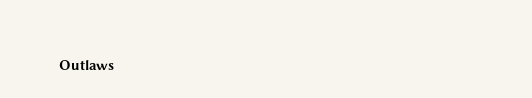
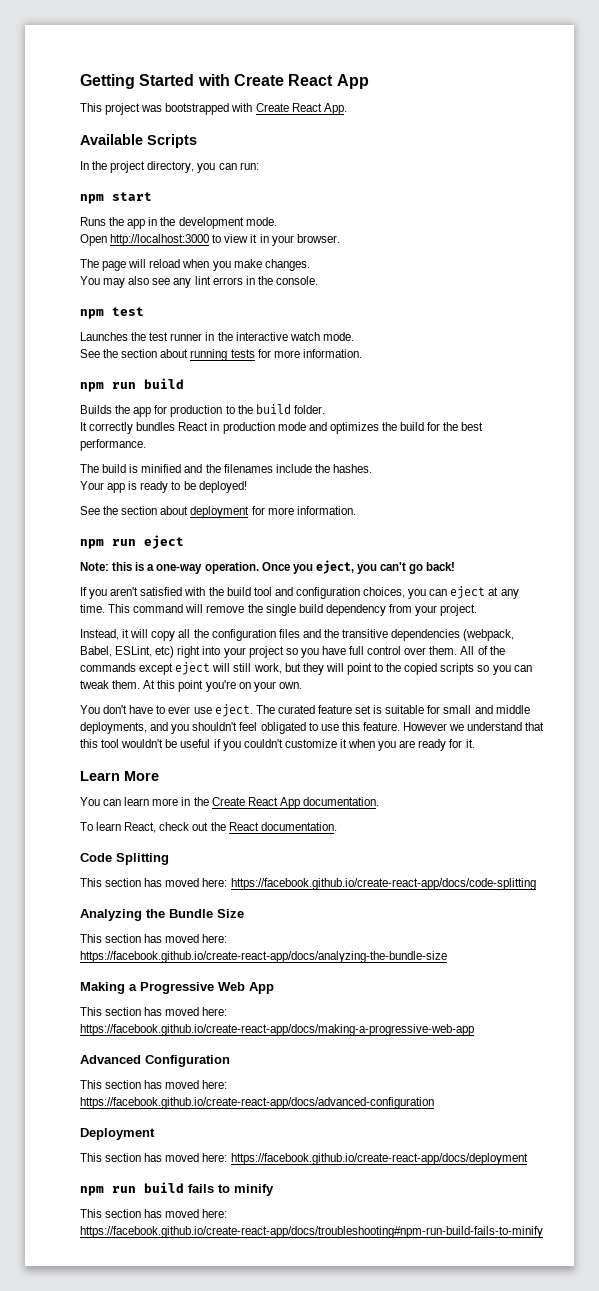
- Outlaws
+ Getting Started with Create React App
+ This project was bootstrapped with Create React App.
+ Available Scripts
+ In the project directory, you can run:
+ npm start
+ Runs the app in the development mode.
+ Open http://localhost:3000 to view it in your browser.
+ The page will reload when you make changes.
+ You may also see any lint errors in the console.
+ npm test
+ Launches the test runner in the interactive watch mode.
+ See the section about running tests for more information.
+ npm run build
+ Builds the app for production to the build folder.
+ It correctly bundles React in production mode and optimizes the build for the best performance.
+ The build is minified and the filenames include the hashes.
+ Your app is ready to be deployed!
+ See the section about deployment for more information.
+ npm run eject
+ Note: this is a one-way operation. Once you eject, you can't go back!
+ If you aren't satisfied with the build tool and configuration choices, you can eject at any time. This command will remove the single build dependency from your project.
+ Instead, it will copy all the configuration files and the transitive dependencies (webpack, Babel, ESLint, etc) right into your project so you have full control over them. All of the commands except eject will still work, but they will point to the copied scripts so you can tweak them. At this point you're on your own.
+ You don't have to ever use eject. The curated feature set is suitable for small and middle deployments, and you shouldn't feel obligated to use this feature. However we understand that this tool wouldn't be useful if you couldn't customize it when you are ready for it.
+ Learn More
+ You can learn more in the Create React App documentation.
+ To learn React, check out the React documentation.
+ Code Splitting
+ This section has moved here: https://facebook.github.io/create-react-app/docs/code-splitting
+ Analyzing the Bundle Size
+ This section has moved here: https://facebook.github.io/create-react-app/docs/analyzing-the-bundle-size
+ Making a Progressive Web App
+ This section has moved here: https://facebook.github.io/create-react-app/docs/making-a-progressive-web-app
+ Advanced Configuration
+ This section has moved here: https://facebook.github.io/create-react-app/docs/advanced-configuration
+ Deployment
+ This section has moved here: https://facebook.github.io/create-react-app/docs/deployment
+ npm run build fails to minify
+ This section has moved here: https://facebook.github.io/create-react-app/docs/troubleshooting#npm-run-build-fails-to-minify

